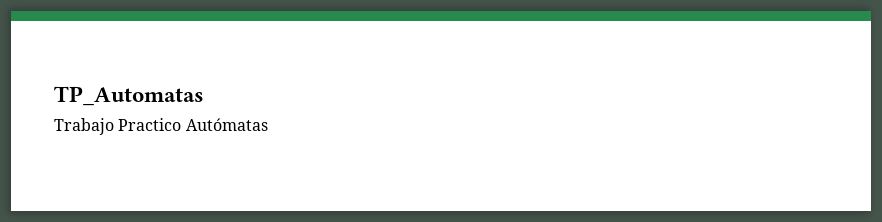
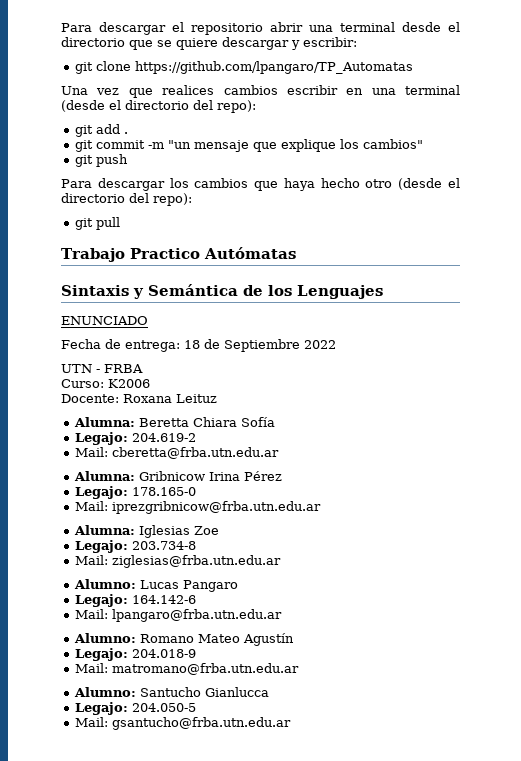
- TP_Automatas
+ Para descargar el repositorio abrir una terminal desde el directorio que se quiere descargar y escribir:
+ git clone https://github.com/lpangaro/TP_Automatas
+ Una vez que realices cambios escribir en una terminal (desde el directorio del repo):
+ git add .
+ git commit -m "un mensaje que explique los cambios"
+ git push
+ Para descargar los cambios que haya hecho otro (desde el directorio del repo):
+ git pull
  Trabajo Practico Autómatas
+ Sintaxis y Semántica de los Lenguajes
+ ENUNCIADO
+ Fecha de entrega: 18 de Septiembre 2022
+ UTN - FRBA
+ Curso: K2006
+ Docente: Roxana Leituz
+ Alumna: Beretta Chiara Sofía
+ Legajo: 204.619-2
+ Mail: cberetta@frba.utn.edu.ar
+ Alumna: Gribnicow Irina Pérez
+ Legajo: 178.165-0
+ Mail: iprezgribnicow@frba.utn.edu.ar
+ Alumna: Iglesias Zoe
+ Legajo: 203.734-8
+ Mail: ziglesias@frba.utn.edu.ar
+ Alumno: Lucas Pangaro
+ Legajo: 164.142-6
+ Mail: lpangaro@frba.utn.edu.ar
+ Alumno: Romano Mateo Agustín
+ Legajo: 204.018-9
+ Mail: matromano@frba.utn.edu.ar
+ Alumno: Santucho Gianlucca
+ Legajo: 204.050-5
+ Mail: gsantucho@frba.utn.edu.ar

